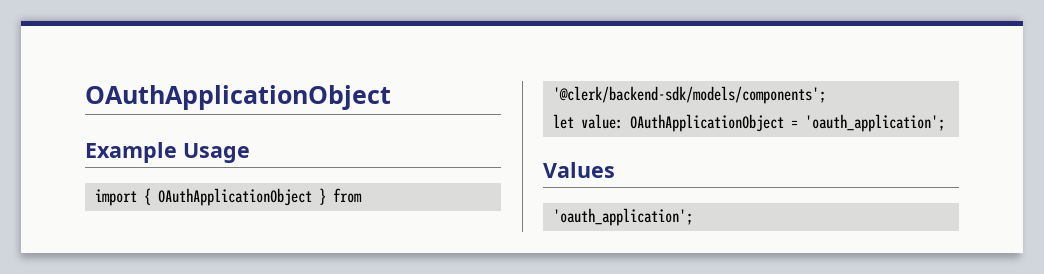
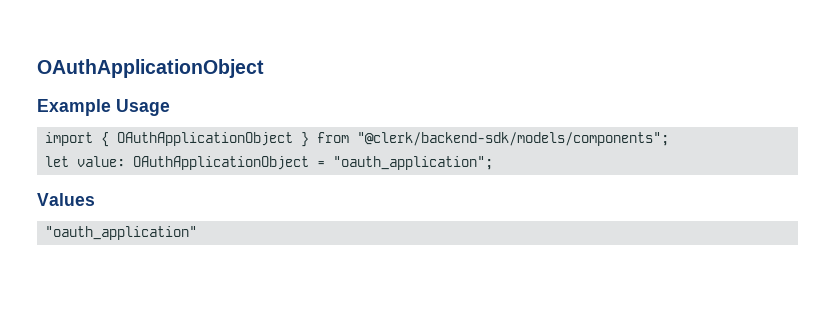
- import { OAuthApplicationObject } from '@clerk/backend-sdk/models/components';
+ import { OAuthApplicationObject } from "@clerk/backend-sdk/models/components";
- let value: OAuthApplicationObject = 'oauth_application';
+ let value: OAuthApplicationObject = "oauth_application";
  Values
- 'oauth_application';
+ "oauth_application"

